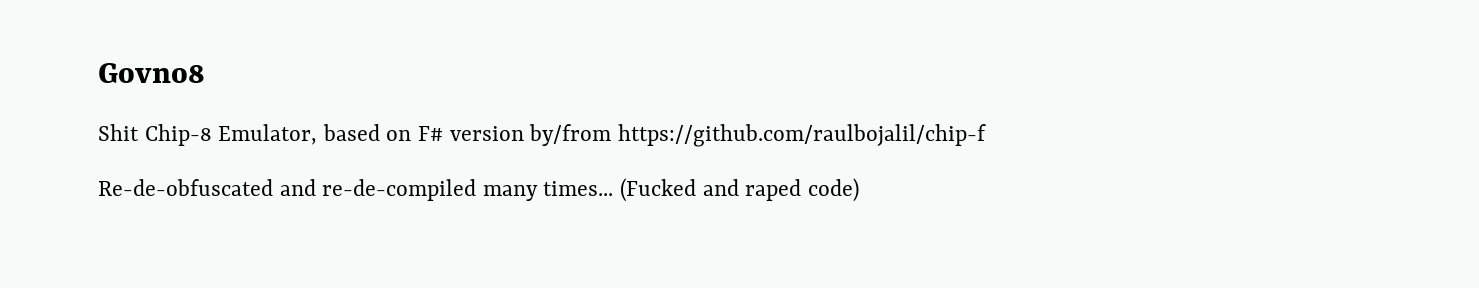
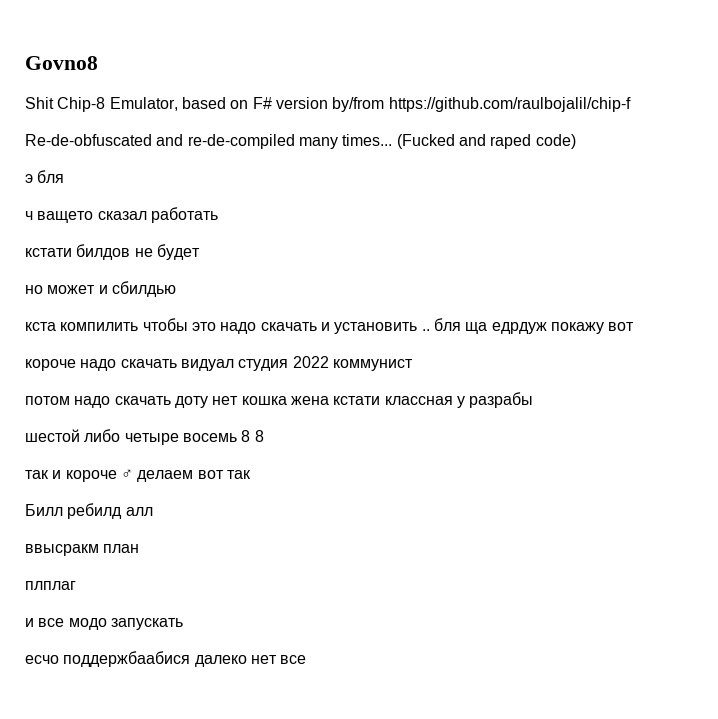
+ э бля
+ ч ващето сказал работать
+ кстати билдов не будет
+ но может и сбилдью
+ кста компилить чтобы это надо скачать и установить .. бля ща едрдуж покажу вот
+ короче надо скачать видуал студия 2022 коммунист
+ потом надо скачать доту нет кошка жена кстати классная у разрабы
+ шестой либо четыре восемь 8 8
+ так и короче ♂ делаем вот так
+ Билл ребилд алл
+ ввысракм план
+ плплаг
+ и все модо запускать
+ есчо поддержбаабися далеко нет все

